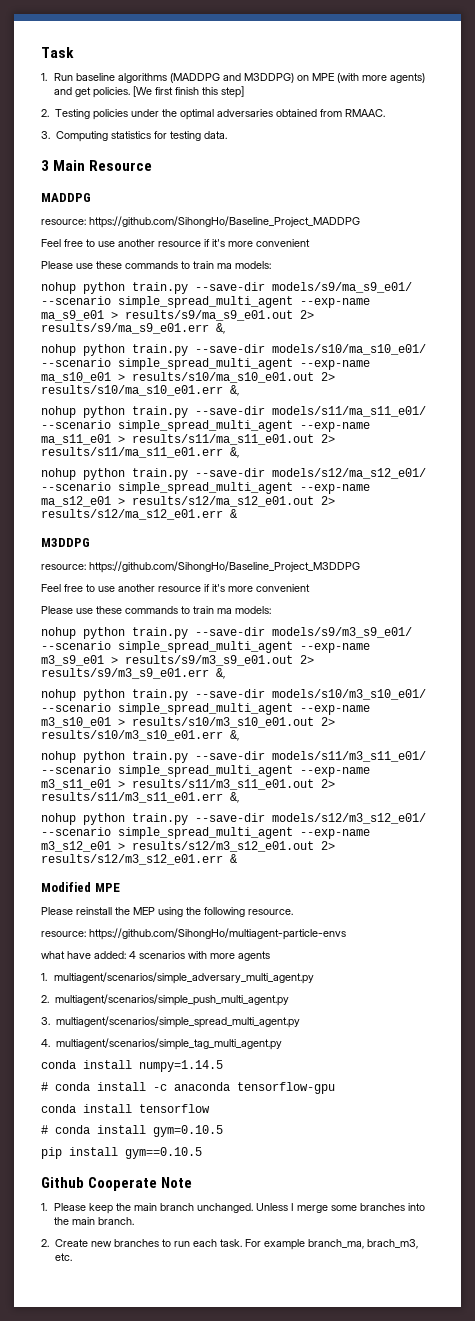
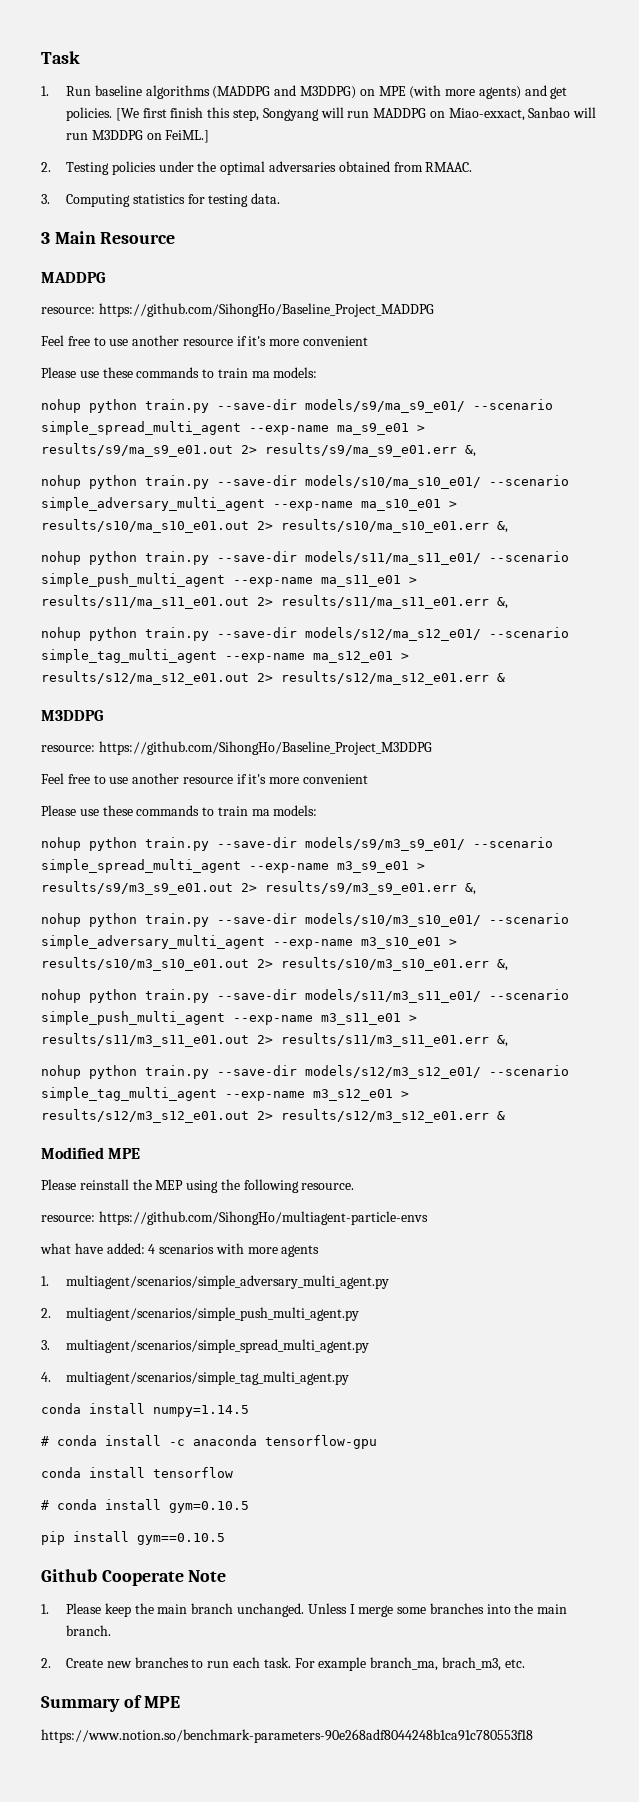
- [We first finish this step]
+ [We first finish this step, Songyang will run MADDPG on Miao-exxact, Sanbao will run M3DDPG on FeiML.]
- nohup python train.py --save-dir models/s10/ma_s10_e01/ --scenario simple_spread_multi_agent --exp-name ma_s10_e01 > results/s10/ma_s10_e01.out 2> results/s10/ma_s10_e01.err &,
+ nohup python train.py --save-dir models/s10/ma_s10_e01/ --scenario simple_adversary_multi_agent --exp-name ma_s10_e01 > results/s10/ma_s10_e01.out 2> results/s10/ma_s10_e01.err &,
- nohup python train.py --save-dir models/s11/ma_s11_e01/ --scenario simple_spread_multi_agent --exp-name ma_s11_e01 > results/s11/ma_s11_e01.out 2> results/s11/ma_s11_e01.err &,
+ nohup python train.py --save-dir models/s11/ma_s11_e01/ --scenario simple_push_multi_agent --exp-name ma_s11_e01 > results/s11/ma_s11_e01.out 2> results/s11/ma_s11_e01.err &,
- nohup python train.py --save-dir models/s12/ma_s12_e01/ --scenario simple_spread_multi_agent --exp-name ma_s12_e01 > results/s12/ma_s12_e01.out 2> results/s12/ma_s12_e01.err &
+ nohup python train.py --save-dir models/s12/ma_s12_e01/ --scenario simple_tag_multi_agent --exp-name ma_s12_e01 > results/s12/ma_s12_e01.out 2> results/s12/ma_s12_e01.err &
- nohup python train.py --save-dir models/s10/m3_s10_e01/ --scenario simple_spread_multi_agent --exp-name m3_s10_e01 > results/s10/m3_s10_e01.out 2> results/s10/m3_s10_e01.err &,
+ nohup python train.py --save-dir models/s10/m3_s10_e01/ --scenario simple_adversary_multi_agent --exp-name m3_s10_e01 > results/s10/m3_s10_e01.out 2> results/s10/m3_s10_e01.err &,
- nohup python train.py --save-dir models/s11/m3_s11_e01/ --scenario simple_spread_multi_agent --exp-name m3_s11_e01 > results/s11/m3_s11_e01.out 2> results/s11/m3_s11_e01.err &,
+ nohup python train.py --save-dir models/s11/m3_s11_e01/ --scenario simple_push_multi_agent --exp-name m3_s11_e01 > results/s11/m3_s11_e01.out 2> results/s11/m3_s11_e01.err &,
- nohup python train.py --save-dir models/s12/m3_s12_e01/ --scenario simple_spread_multi_agent --exp-name m3_s12_e01 > results/s12/m3_s12_e01.out 2> results/s12/m3_s12_e01.err &
+ nohup python train.py --save-dir models/s12/m3_s12_e01/ --scenario simple_tag_multi_agent --exp-name m3_s12_e01 > results/s12/m3_s12_e01.out 2> results/s12/m3_s12_e01.err &
+ Summary of MPE
+ https://www.notion.so/benchmark-parameters-90e268adf8044248b1ca91c780553f18

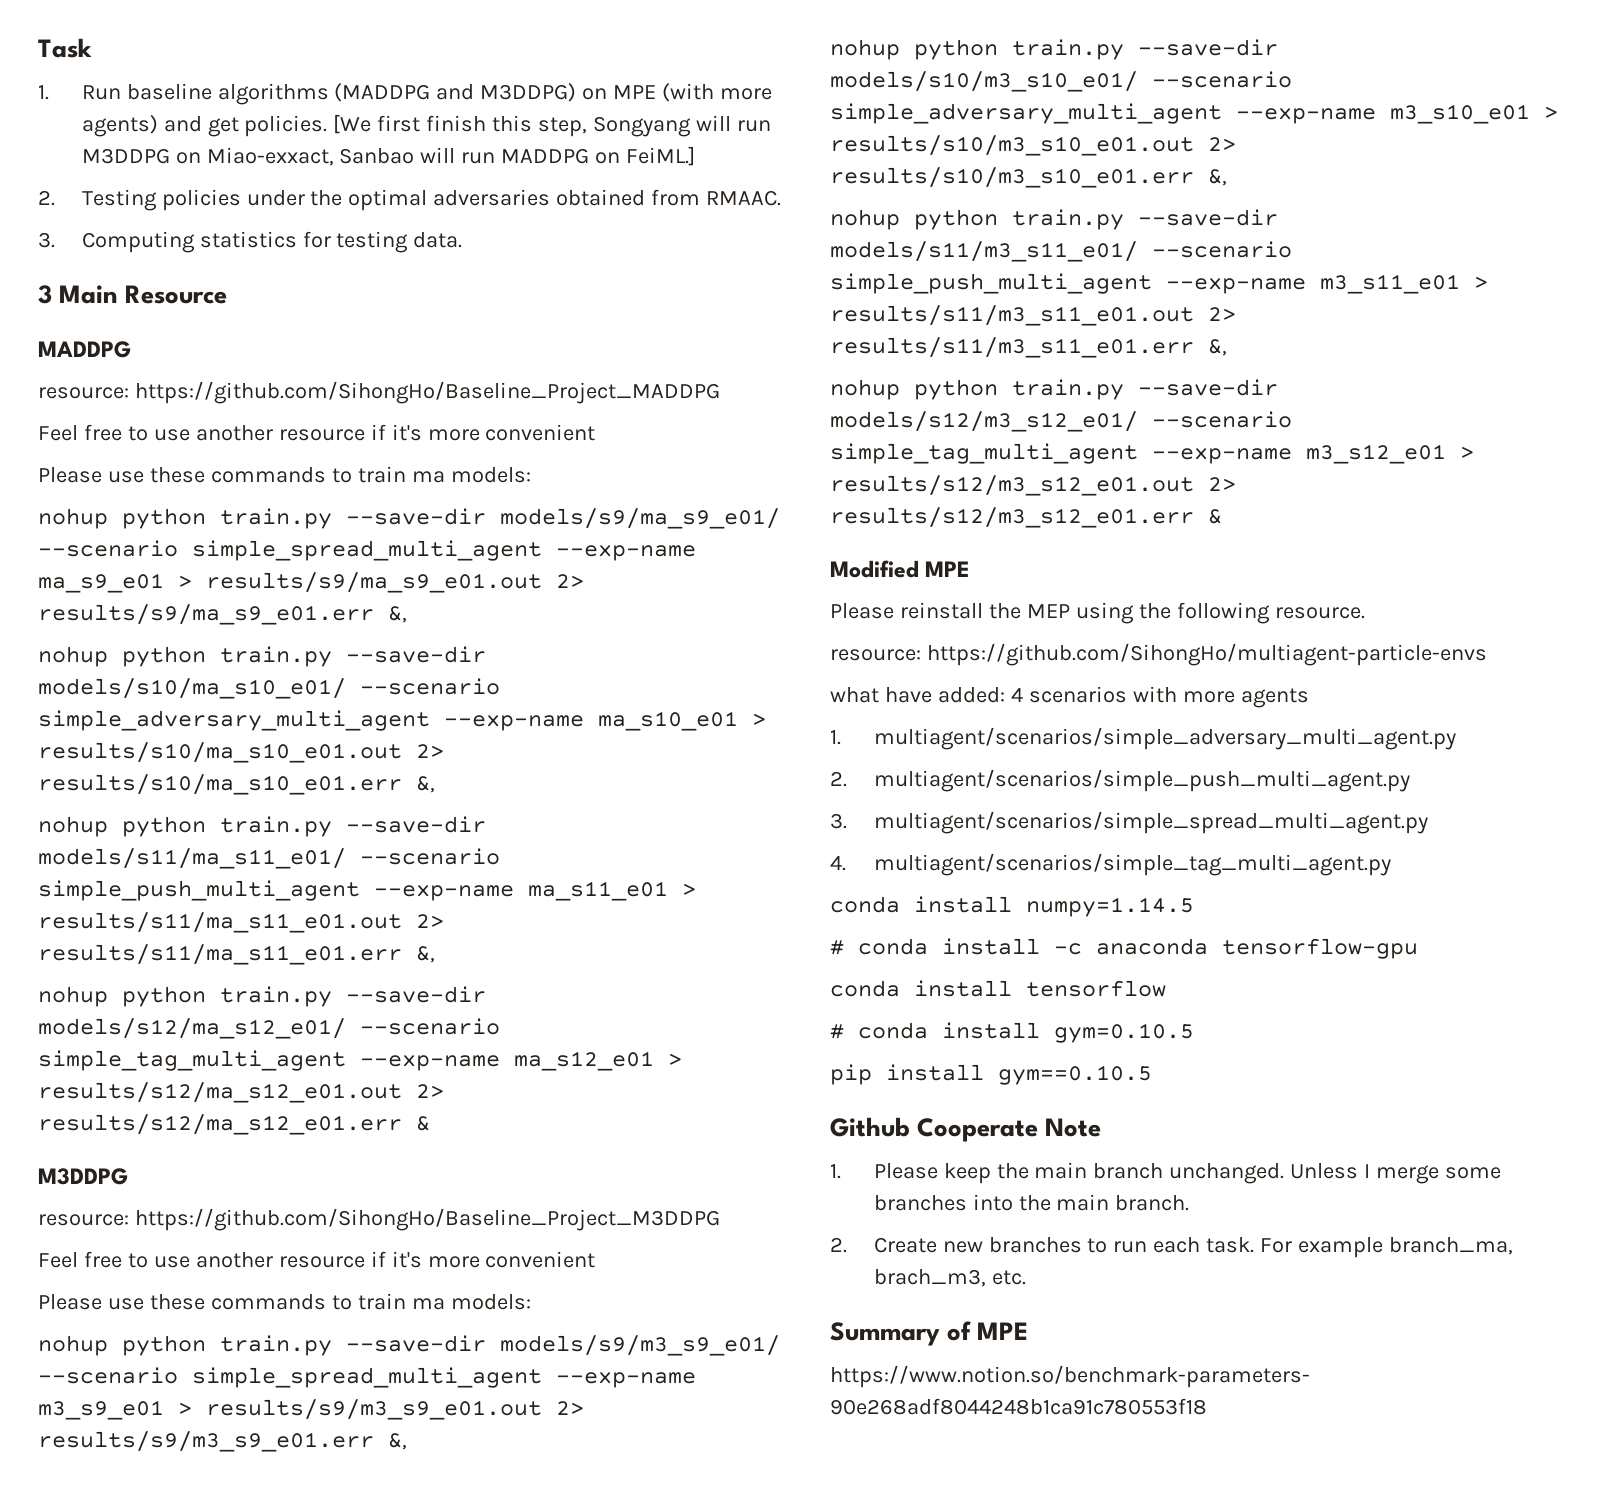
- [We first finish this step, Songyang will run MADDPG on Miao-exxact, Sanbao will run M3DDPG on FeiML.]
+ [We first finish this step, Songyang will run M3DDPG on Miao-exxact, Sanbao will run MADDPG on FeiML.]

